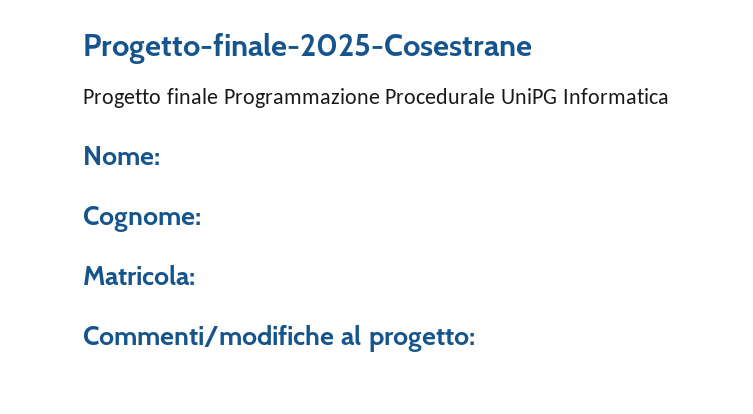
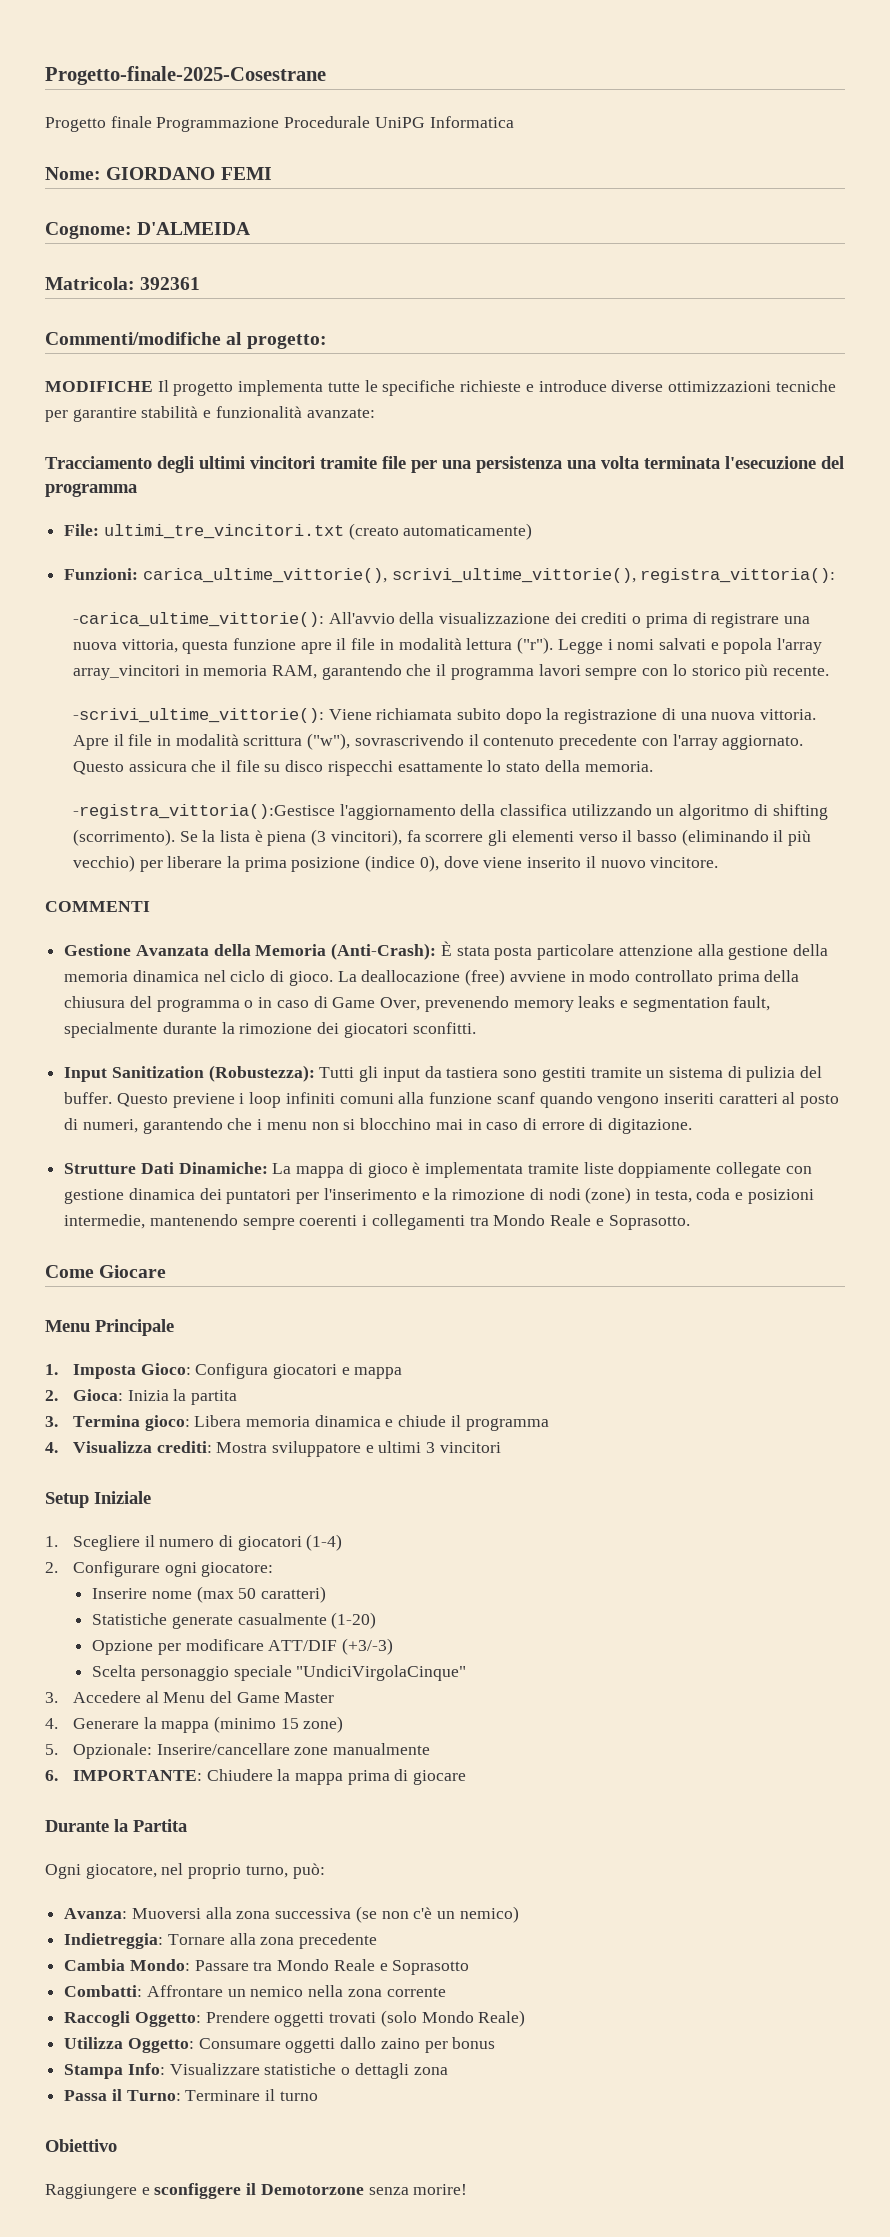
- Nome:
+ Nome: GIORDANO FEMI
- Cognome:
+ Cognome: D'ALMEIDA
- Matricola:
+ Matricola: 392361
+ MODIFICHE Il progetto implementa tutte le specifiche richieste e introduce diverse ottimizzazioni tecniche per garantire stabilità e funzionalità avanzate:
+ Tracciamento degli ultimi vincitori tramite file per una persistenza una volta terminata l'esecuzione del programma
+ File: ultimi_tre_vincitori.txt (creato automaticamente)
+ Funzioni: carica_ultime_vittorie(), scrivi_ultime_vittorie(), registra_vittoria():
+ -carica_ultime_vittorie(): All'avvio della visualizzazione dei crediti o prima di registrare una nuova vittoria, questa funzione apre il file in modalità lettura ("r"). Legge i nomi salvati e popola l'array array_vincitori in memoria RAM, garantendo che il programma lavori sempre con lo storico più recente.
+ -scrivi_ultime_vittorie(): Viene richiamata subito dopo la registrazione di una nuova vittoria. Apre il file in modalità scrittura ("w"), sovrascrivendo il contenuto precedente con l'array aggiornato. Questo assicura che il file su disco rispecchi esattamente lo stato della memoria.
+ -registra_vittoria():Gestisce l'aggiornamento della classifica utilizzando un algoritmo di shifting (scorrimento). Se la lista è piena (3 vincitori), fa scorrere gli elementi verso il basso (eliminando il più vecchio) per liberare la prima posizione (indice 0), dove viene inserito il nuovo vincitore.
+ COMMENTI
+ Gestione Avanzata della Memoria (Anti-Crash): È stata posta particolare attenzione alla gestione della memoria dinamica nel ciclo di gioco. La deallocazione (free) avviene in modo controllato prima della chiusura del programma o in caso di Game Over, prevenendo memory leaks e segmentation fault, specialmente durante la rimozione dei giocatori sconfitti.
+ Input Sanitization (Robustezza): Tutti gli input da tastiera sono gestiti tramite un sistema di pulizia del buffer. Questo previene i loop infiniti comuni alla funzione scanf quando vengono inseriti caratteri al posto di numeri, garantendo che i menu non si blocchino mai in caso di errore di digitazione.
+ Strutture Dati Dinamiche: La mappa di gioco è implementata tramite liste doppiamente collegate con gestione dinamica dei puntatori per l'inserimento e la rimozione di nodi (zone) in testa, coda e posizioni intermedie, mantenendo sempre coerenti i collegamenti tra Mondo Reale e Soprasotto.
+ Come Giocare
+ Menu Principale
+ 1. Imposta Gioco: Configura giocatori e mappa
+ 2. Gioca: Inizia la partita
+ 3. Termina gioco: Libera memoria dinamica e chiude il programma
+ 4. Visualizza crediti: Mostra sviluppatore e ultimi 3 vincitori
+ Setup Iniziale
+ 1. Scegliere il numero di giocatori (1-4)
+ 2. Configurare ogni giocatore:
+ Inserire nome (max 50 caratteri)
+ Statistiche generate casualmente (1-20)
+ Opzione per modificare ATT/DIF (+3/-3)
+ Scelta personaggio speciale "UndiciVirgolaCinque"
+ 3. Accedere al Menu del Game Master
+ 4. Generare la mappa (minimo 15 zone)
+ 5. Opzionale: Inserire/cancellare zone manualmente
+ 6. IMPORTANTE: Chiudere la mappa prima di giocare
+ Durante la Partita
+ Ogni giocatore, nel proprio turno, può:
+ Avanza: Muoversi alla zona successiva (se non c'è un nemico)
+ Indietreggia: Tornare alla zona precedente
+ Cambia Mondo: Passare tra Mondo Reale e Soprasotto
+ Combatti: Affrontare un nemico nella zona corrente
+ Raccogli Oggetto: Prendere oggetti trovati (solo Mondo Reale)
+ Utilizza Oggetto: Consumare oggetti dallo zaino per bonus
+ Stampa Info: Visualizzare statistiche o dettagli zona
+ Passa il Turno: Terminare il turno
+ Obiettivo
+ Raggiungere e sconfiggere il Demotorzone senza morire!

